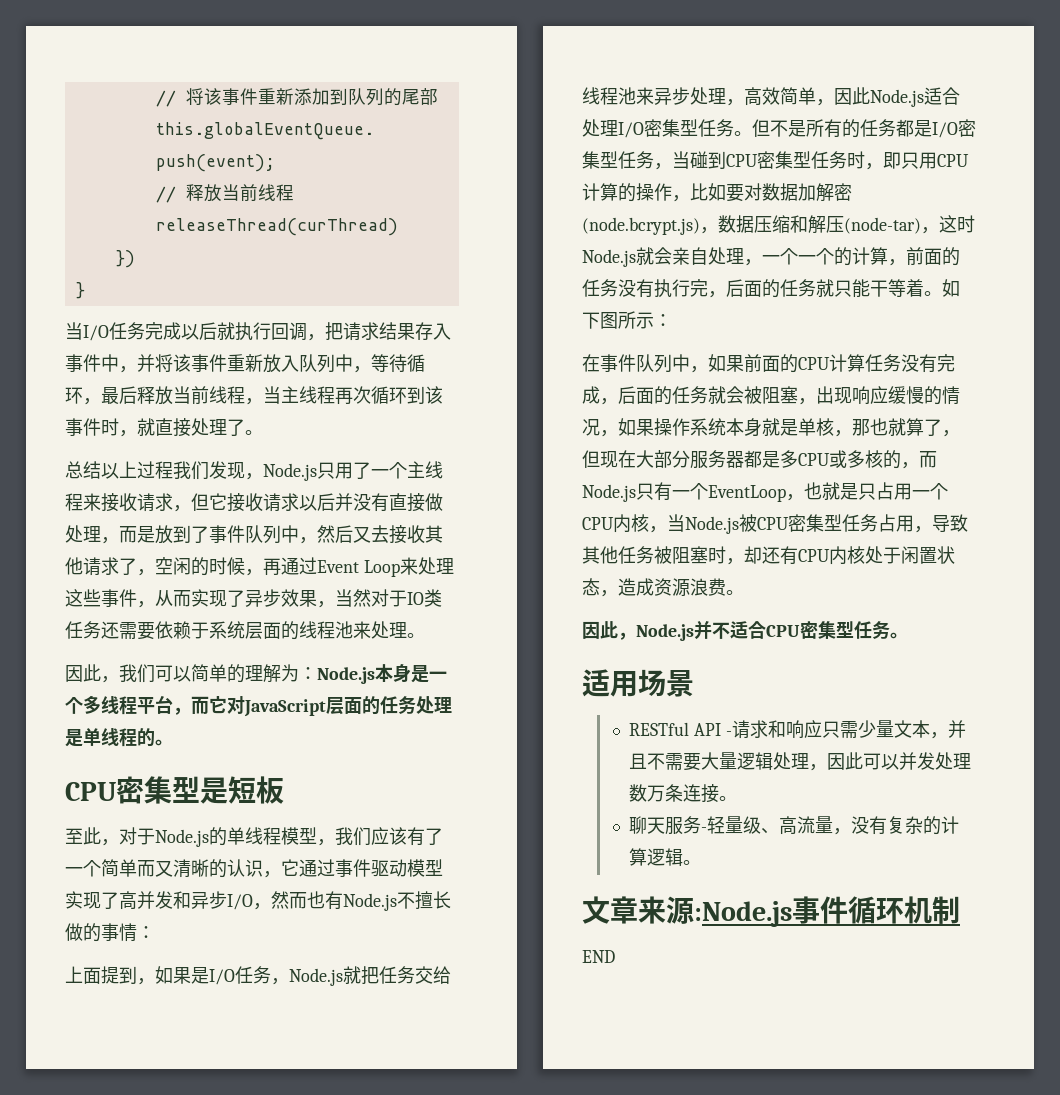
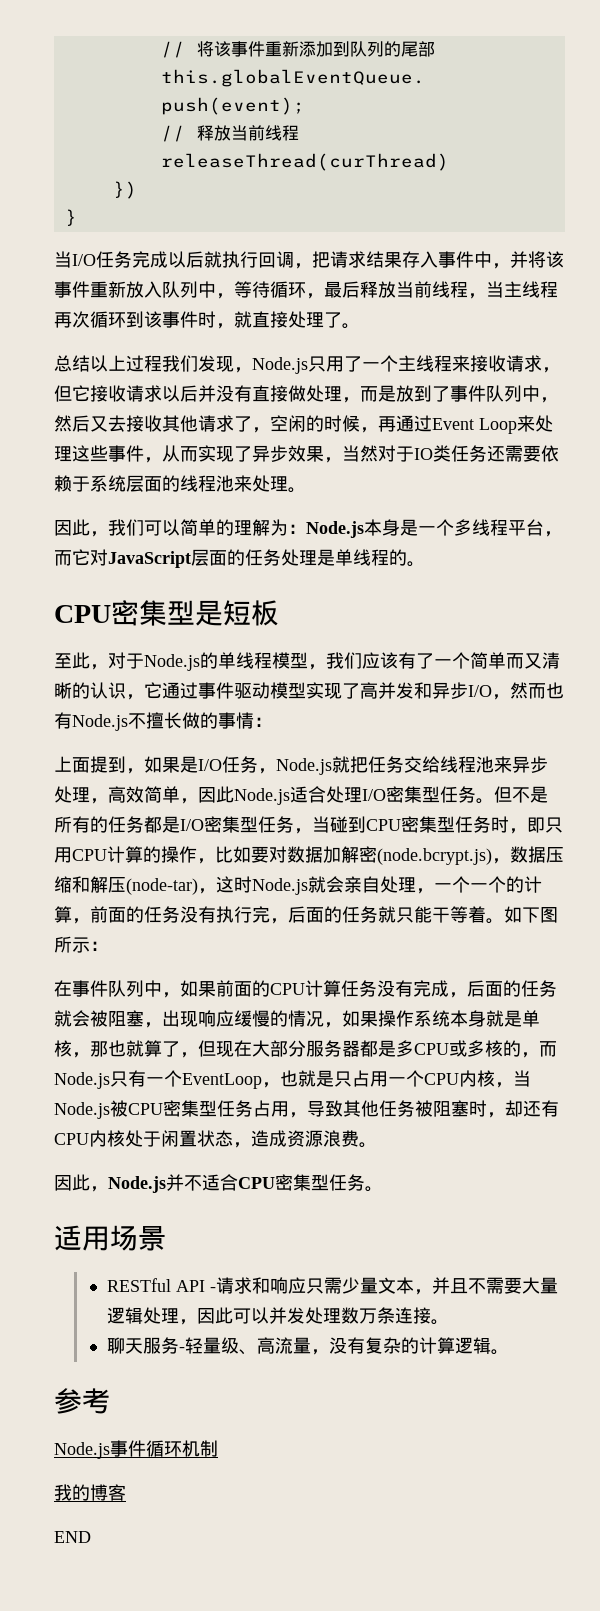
- 文章来源:Node.js事件循环机制
+ 参考
+ Node.js事件循环机制
+ 我的博客

